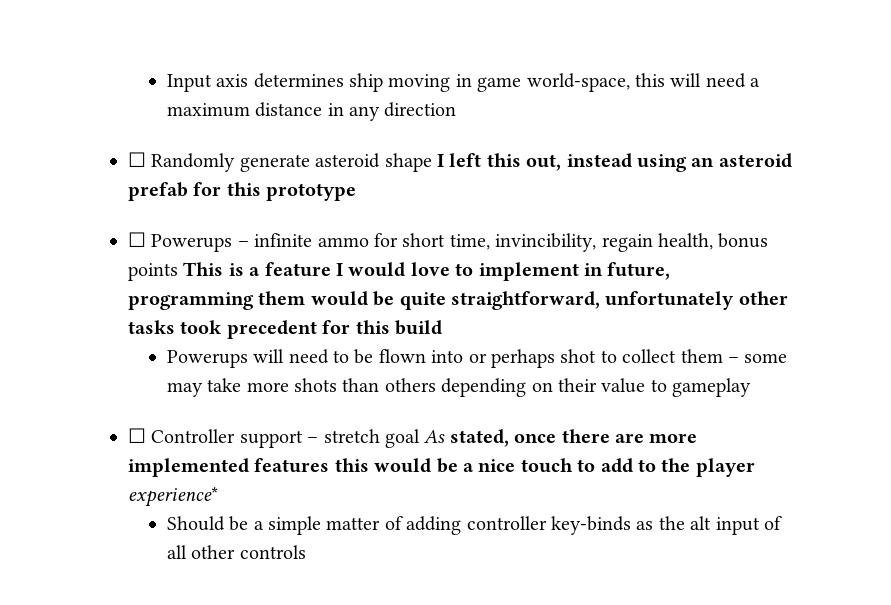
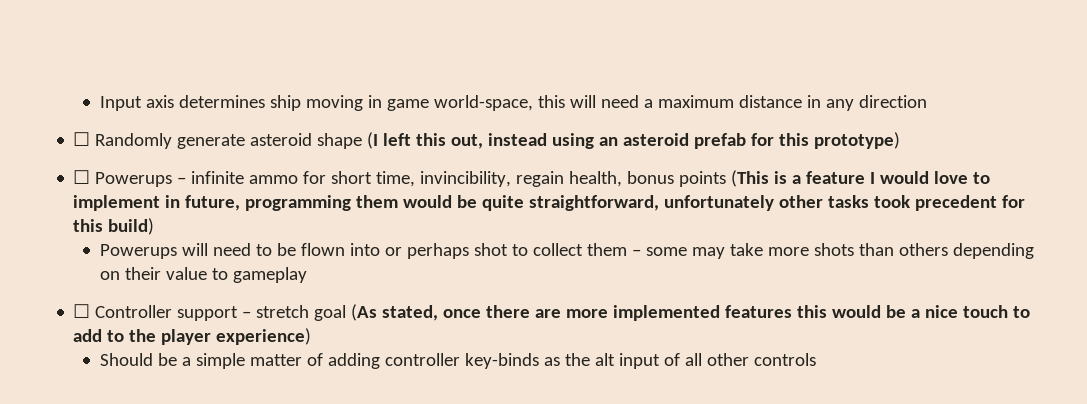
- ☐ Randomly generate asteroid shape I left this out, instead using an asteroid prefab for this prototype
+ ☐ Randomly generate asteroid shape (I left this out, instead using an asteroid prefab for this prototype)
- ☐ Powerups – infinite ammo for short time, invincibility, regain health, bonus points This is a feature I would love to implement in future, programming them would be quite straightforward, unfortunately other tasks took precedent for this build
+ ☐ Powerups – infinite ammo for short time, invincibility, regain health, bonus points (This is a feature I would love to implement in future, programming them would be quite straightforward, unfortunately other tasks took precedent for this build)
- ☐ Controller support – stretch goal As stated, once there are more implemented features this would be a nice touch to add to the player experience*
+ ☐ Controller support – stretch goal (As stated, once there are more implemented features this would be a nice touch to add to the player experience)

